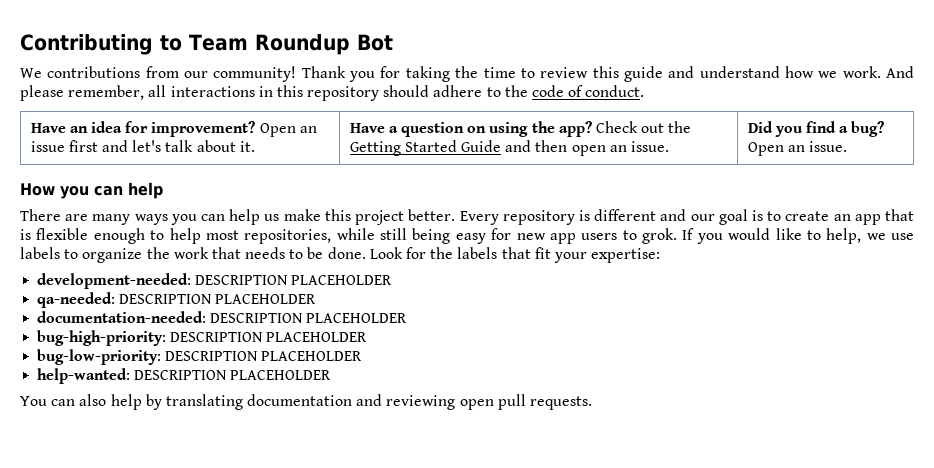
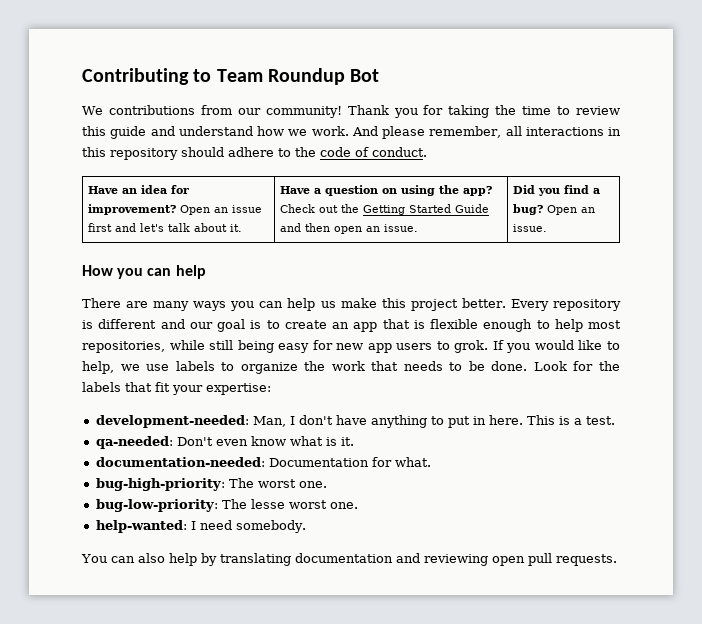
- development-needed: DESCRIPTION PLACEHOLDER
- qa-needed: DESCRIPTION PLACEHOLDER
- documentation-needed: DESCRIPTION PLACEHOLDER
- bug-high-priority: DESCRIPTION PLACEHOLDER
- bug-low-priority: DESCRIPTION PLACEHOLDER
- help-wanted: DESCRIPTION PLACEHOLDER
+ development-needed: Man, I don't have anything to put in here. This is a test.
+ qa-needed: Don't even know what is it.
+ documentation-needed: Documentation for what.
+ bug-high-priority: The worst one.
+ bug-low-priority: The lesse worst one.
+ help-wanted: I need somebody.

